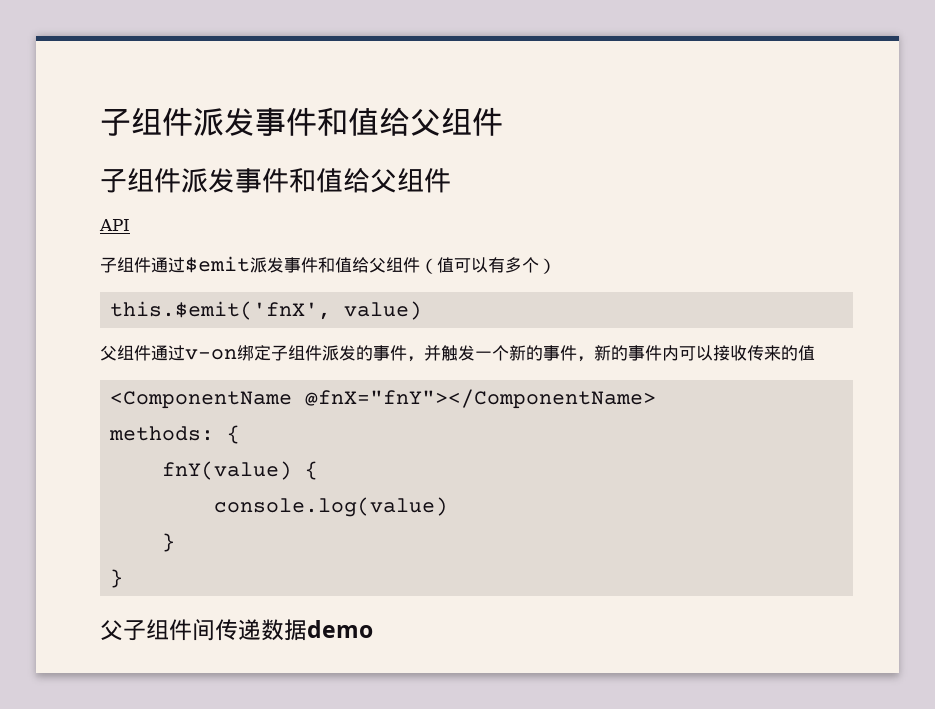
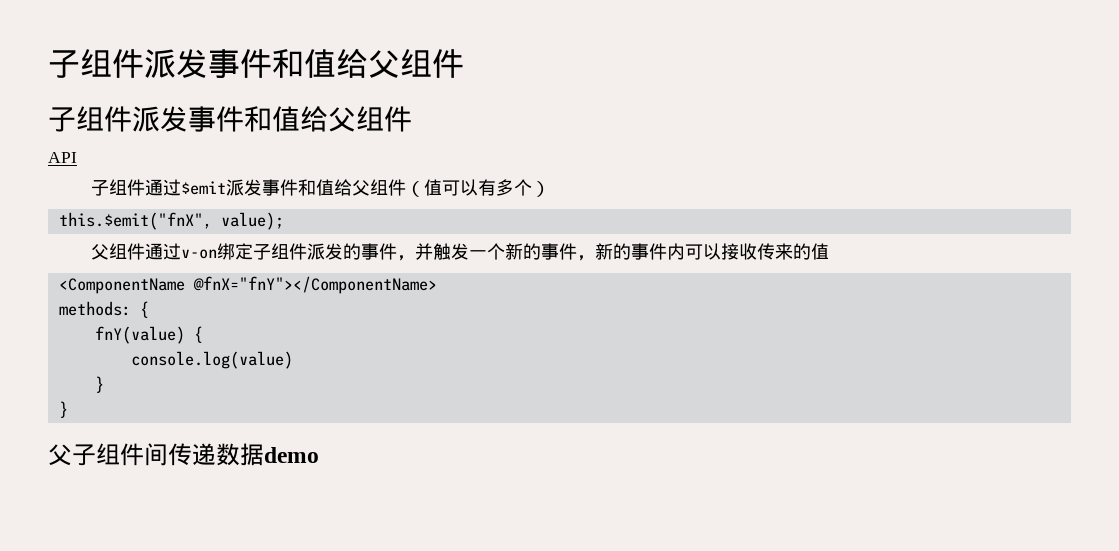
- this.$emit('fnX', value)
+ this.$emit("fnX", value);

